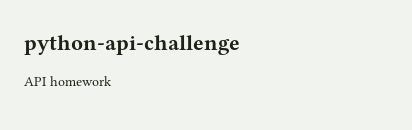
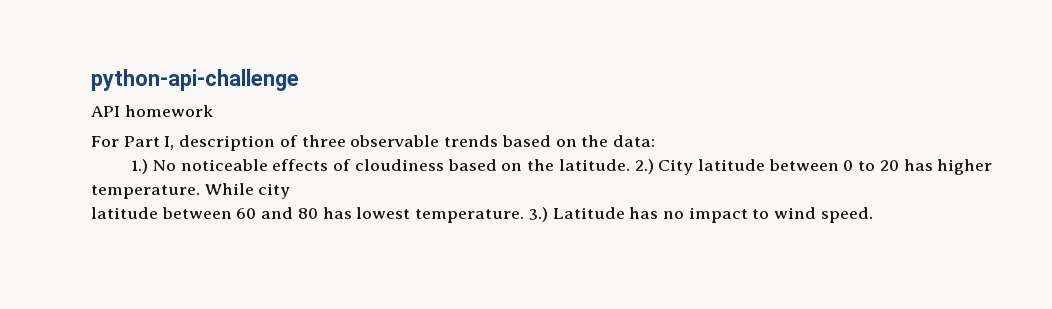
+ For Part I, description of three observable trends based on the data:
+ 1.) No noticeable effects of cloudiness based on the latitude. 2.) City latitude between 0 to 20 has higher temperature. While city
+ latitude between 60 and 80 has lowest temperature. 3.) Latitude has no impact to wind speed.

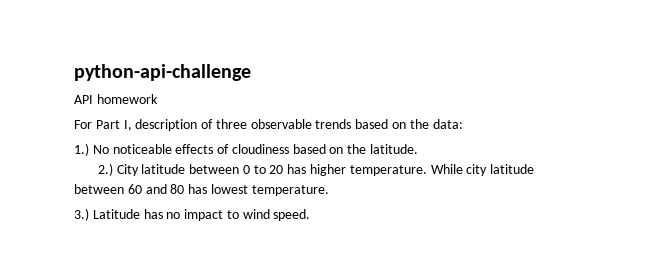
- 1.) No noticeable effects of cloudiness based on the latitude. 2.) City latitude between 0 to 20 has higher temperature.
+ 1.) No noticeable effects of cloudiness based on the latitude.
+ 2.) City latitude between 0 to 20 has higher temperature.
- While city
- latitude between 60 and 80 has lowest temperature. 3.) Latitude has no impact to wind speed.
+ While city latitude between 60 and 80 has lowest temperature.
+ 3.) Latitude has no impact to wind speed.

